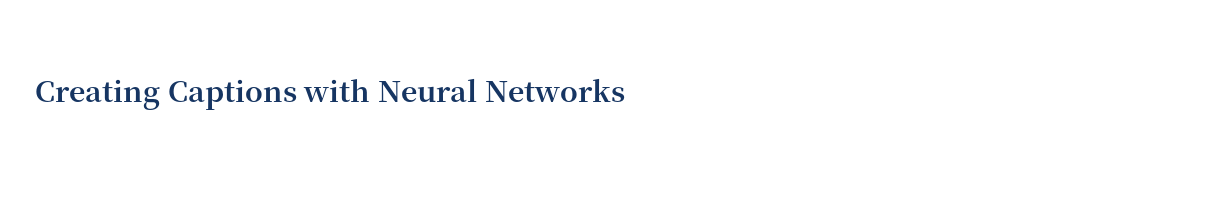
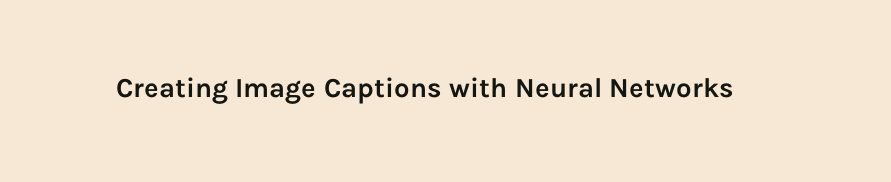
- Creating Captions with Neural Networks
+ Creating Image Captions with Neural Networks

